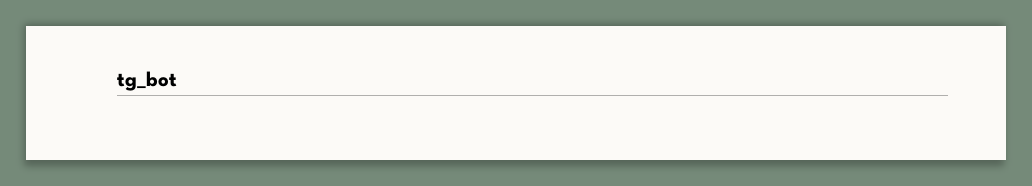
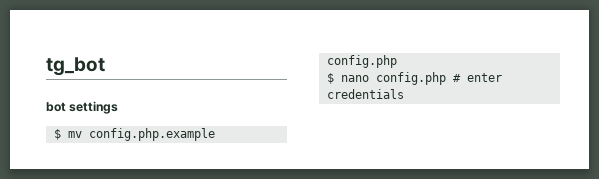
+ bot settings
+ $ mv config.php.example config.php
+ $ nano config.php # enter credentials

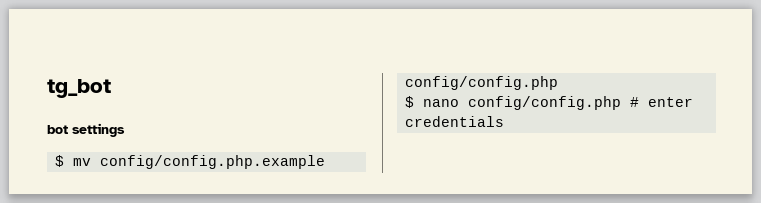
- $ mv config.php.example config.php
+ $ mv config/config.php.example config/config.php
- $ nano config.php # enter credentials
+ $ nano config/config.php # enter credentials

